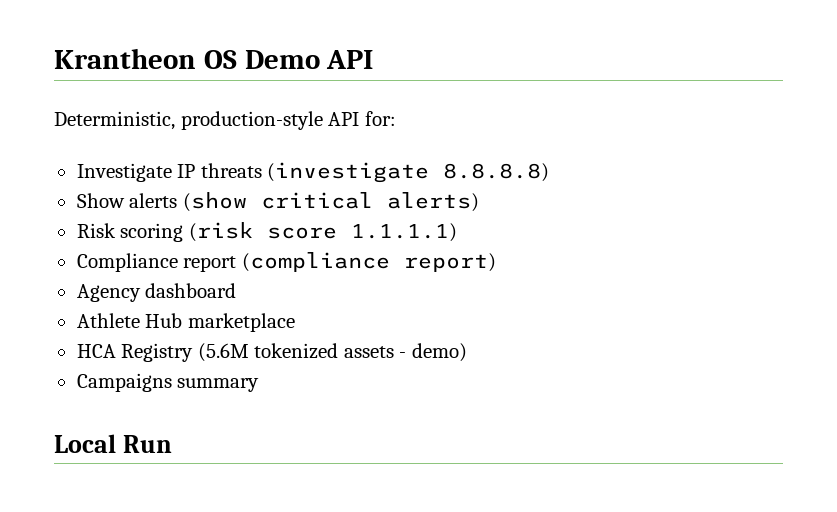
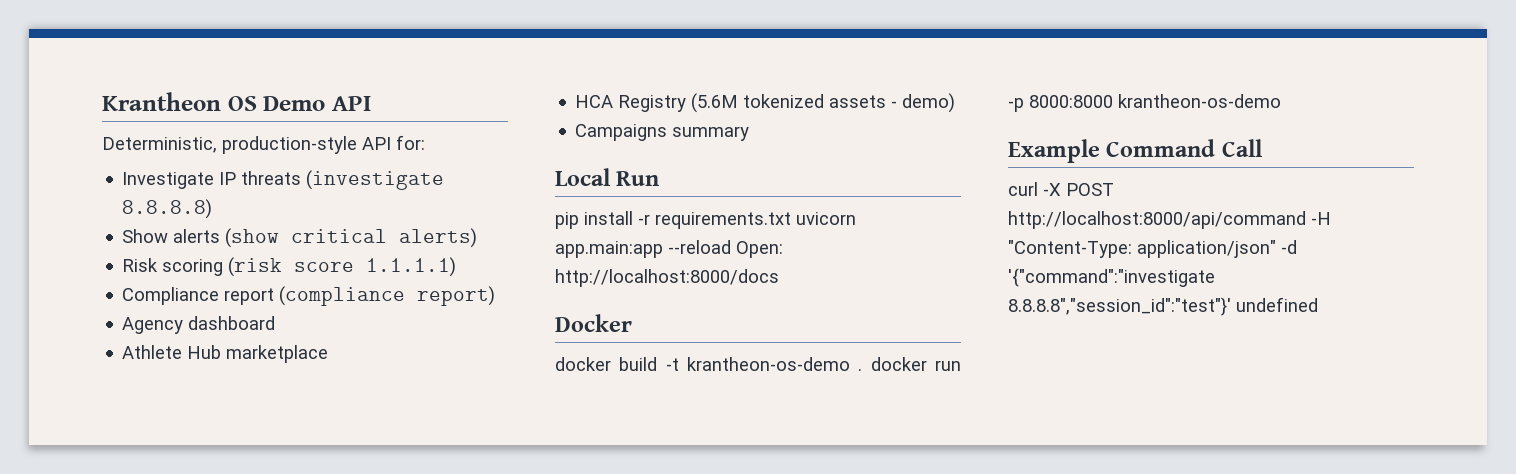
+ pip install -r requirements.txt uvicorn app.main:app --reload Open: http://localhost:8000/docs
+ Docker
+ docker build -t krantheon-os-demo . docker run -p 8000:8000 krantheon-os-demo
+ Example Command Call
+ curl -X POST http://localhost:8000/api/command -H "Content-Type: application/json" -d '{"command":"investigate 8.8.8.8","session_id":"test"}' undefined

